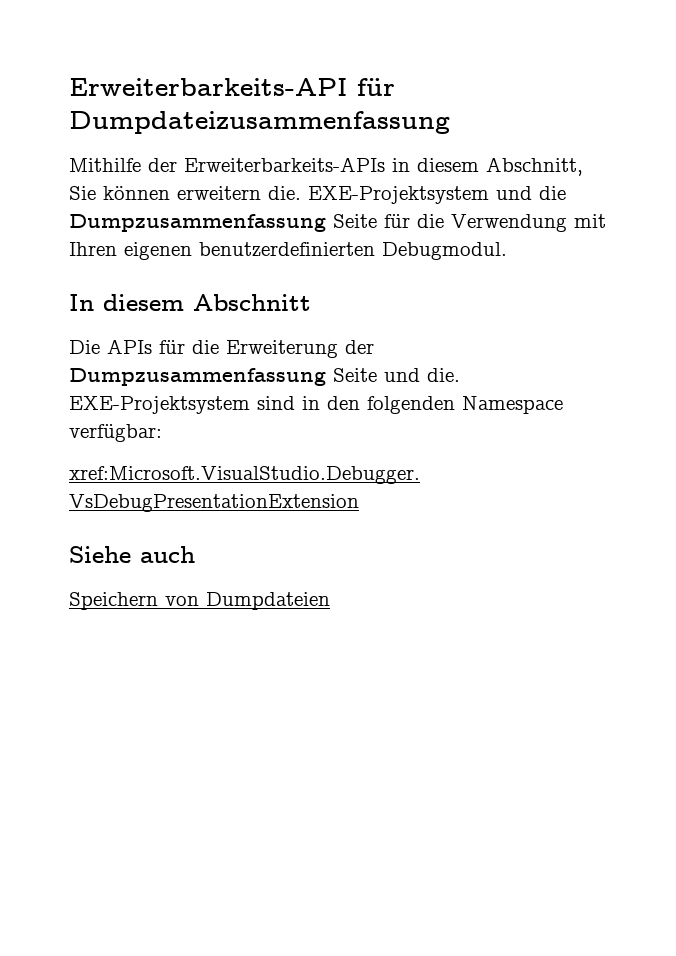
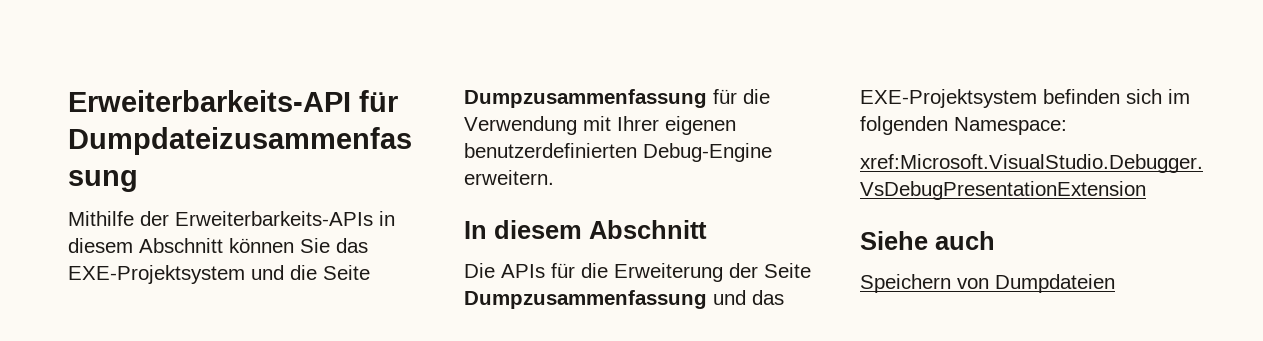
- Mithilfe der Erweiterbarkeits-APIs in diesem Abschnitt, Sie können erweitern die. EXE-Projektsystem und die Dumpzusammenfassung Seite für die Verwendung mit Ihren eigenen benutzerdefinierten Debugmodul.
+ Mithilfe der Erweiterbarkeits-APIs in diesem Abschnitt können Sie das EXE-Projektsystem und die Seite Dumpzusammenfassung für die Verwendung mit Ihrer eigenen benutzerdefinierten Debug-Engine erweitern.
- Die APIs für die Erweiterung der Dumpzusammenfassung Seite und die. EXE-Projektsystem sind in den folgenden Namespace verfügbar:
+ Die APIs für die Erweiterung der Seite Dumpzusammenfassung und das EXE-Projektsystem befinden sich im folgenden Namespace:

